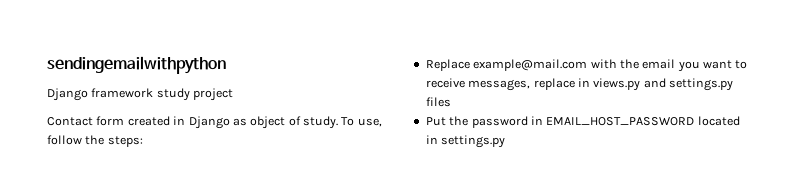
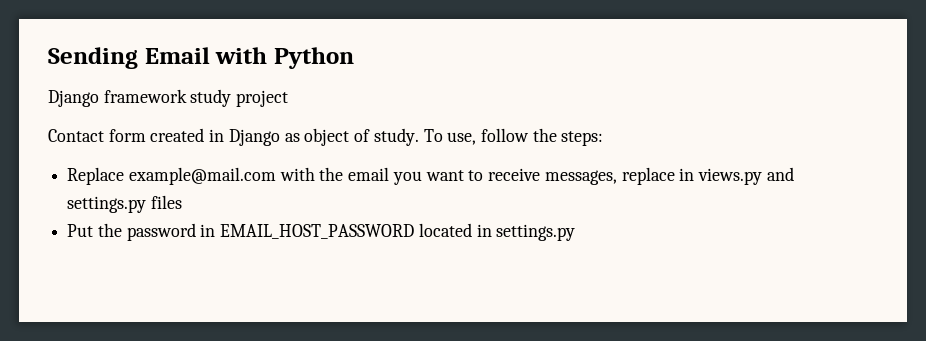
- sendingemailwithpython
+ Sending Email with Python

